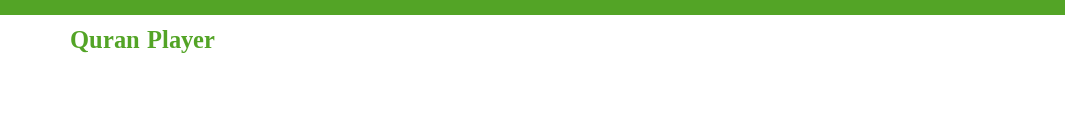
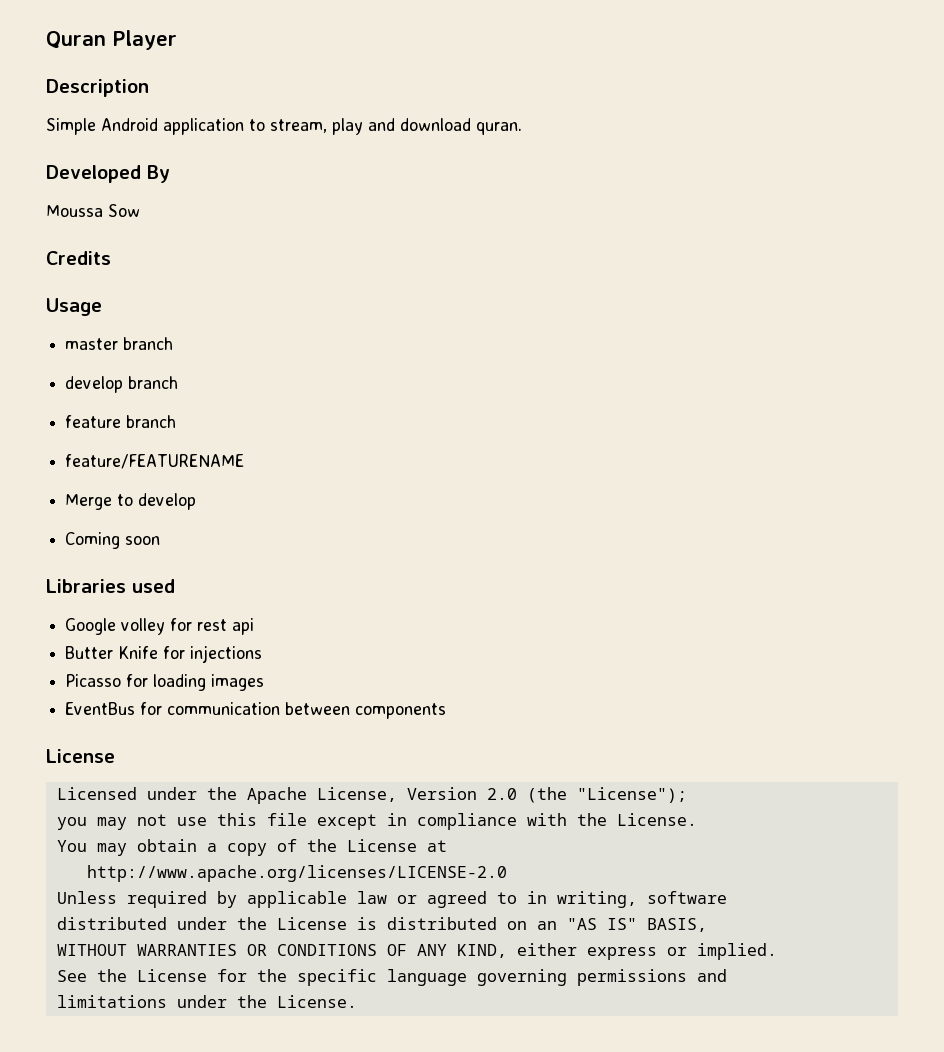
+ Description
+ Simple Android application to stream, play and download quran.
+ Developed By
+ Moussa Sow
+ Credits
+ Usage
+ master branch
+ develop branch
+ feature branch
+ feature/FEATURENAME
+ Merge to develop
+ Coming soon
+ Libraries used
+ Google volley for rest api
+ Butter Knife for injections
+ Picasso for loading images
+ EventBus for communication between components
+ License
+ Licensed under the Apache License, Version 2.0 (the "License");
+ you may not use this file except in compliance with the License.
+ You may obtain a copy of the License at
+ http://www.apache.org/licenses/LICENSE-2.0
+ Unless required by applicable law or agreed to in writing, software
+ distributed under the License is distributed on an "AS IS" BASIS,
+ WITHOUT WARRANTIES OR CONDITIONS OF ANY KIND, either express or implied.
+ See the License for the specific language governing permissions and
+ limitations under the License.

